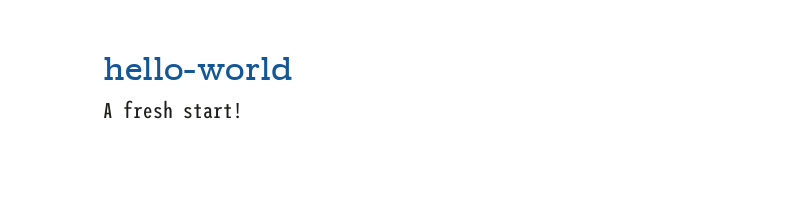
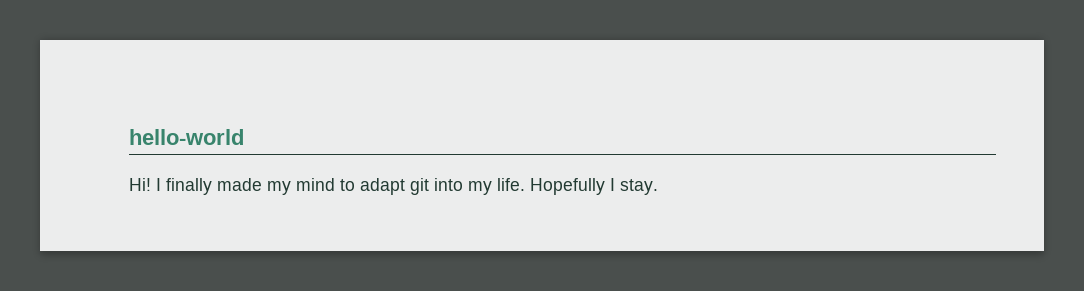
- A fresh start!
+ Hi! I finally made my mind to adapt git into my life. Hopefully I stay.

